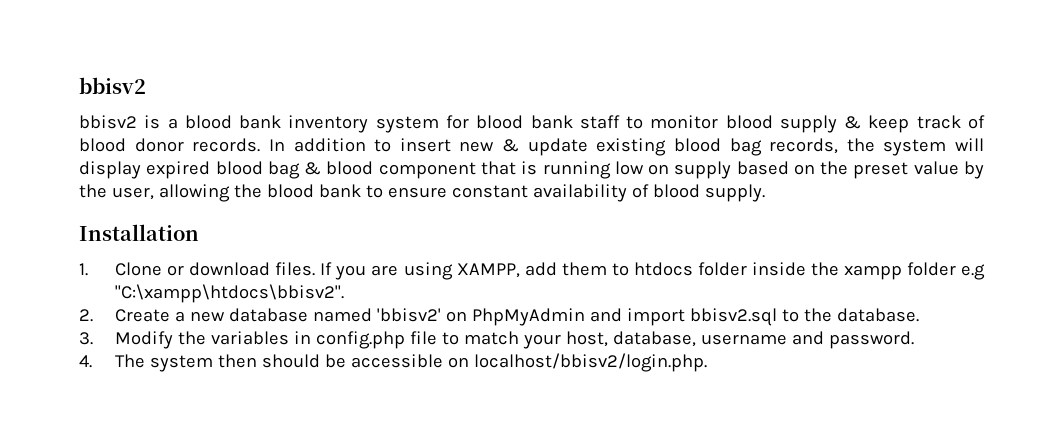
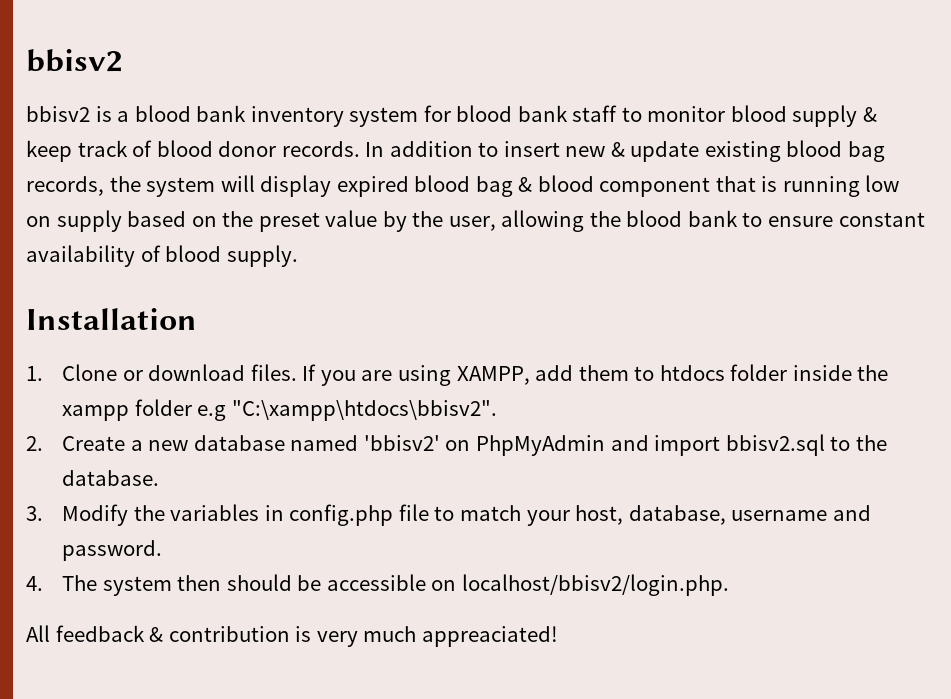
+ All feedback & contribution is very much appreaciated!

